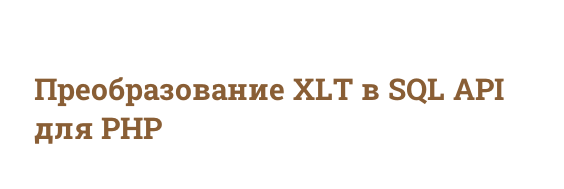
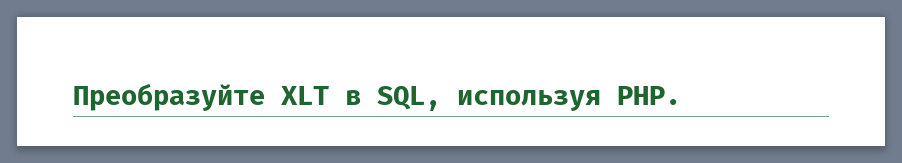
- Преобразование XLT в SQL API для PHP
+ Преобразуйте XLT в SQL, используя PHP.

